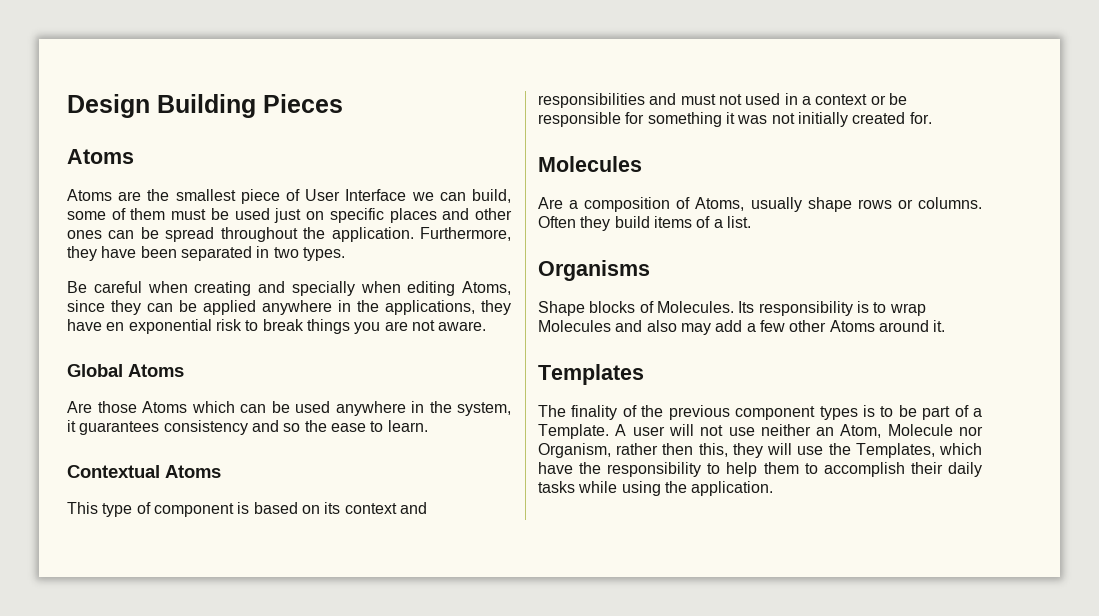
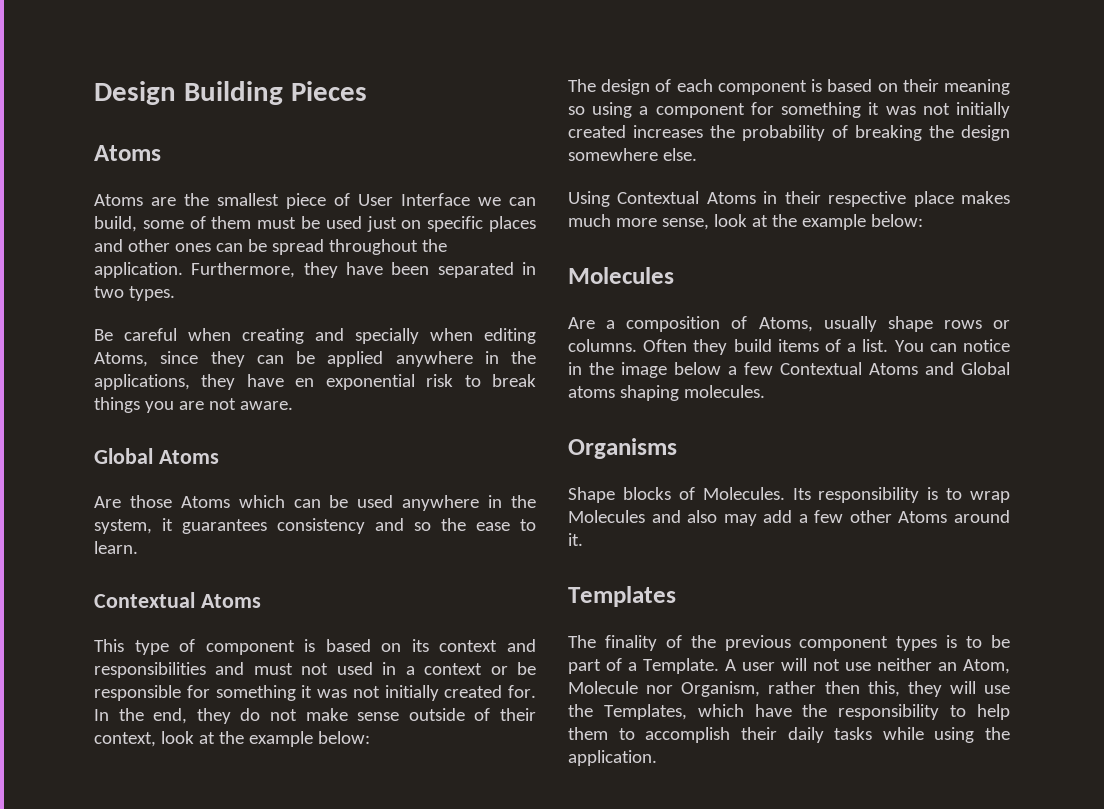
+ In the end, they do not make sense outside of their context, look at the example below:
+ The design of each component is based on their meaning so using a component for something it was not initially created increases the probability of breaking the design somewhere else.
+ Using Contextual Atoms in their respective place makes much more sense, look at the example below:
+ You can notice in the image below a few Contextual Atoms and Global atoms shaping molecules.

